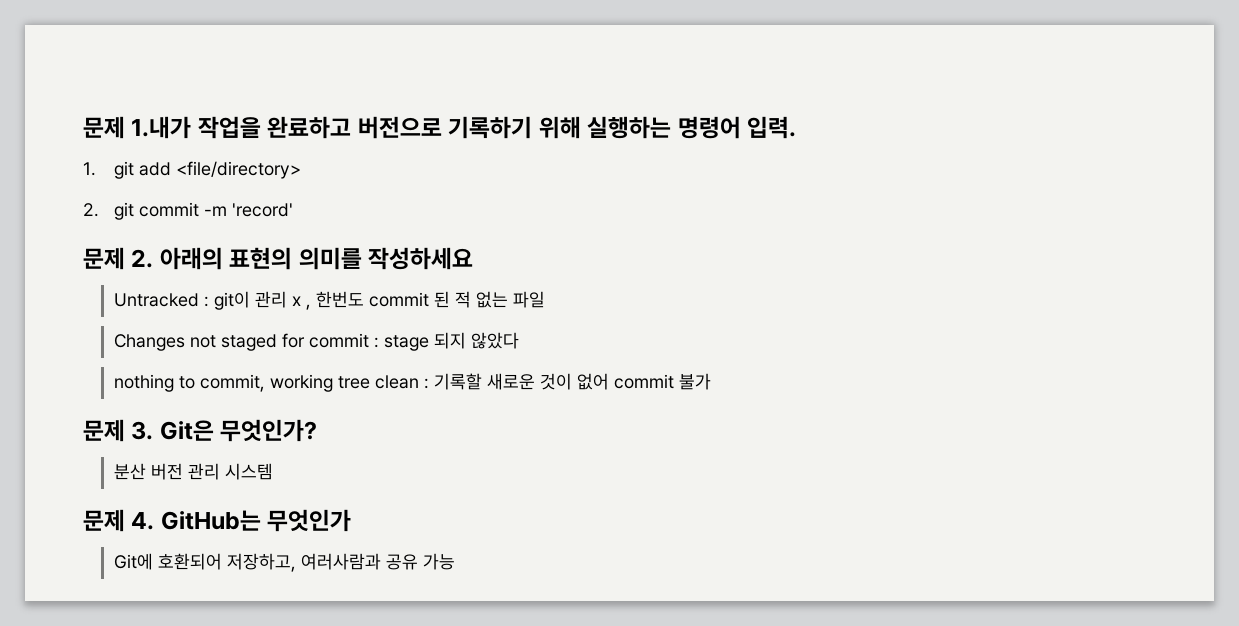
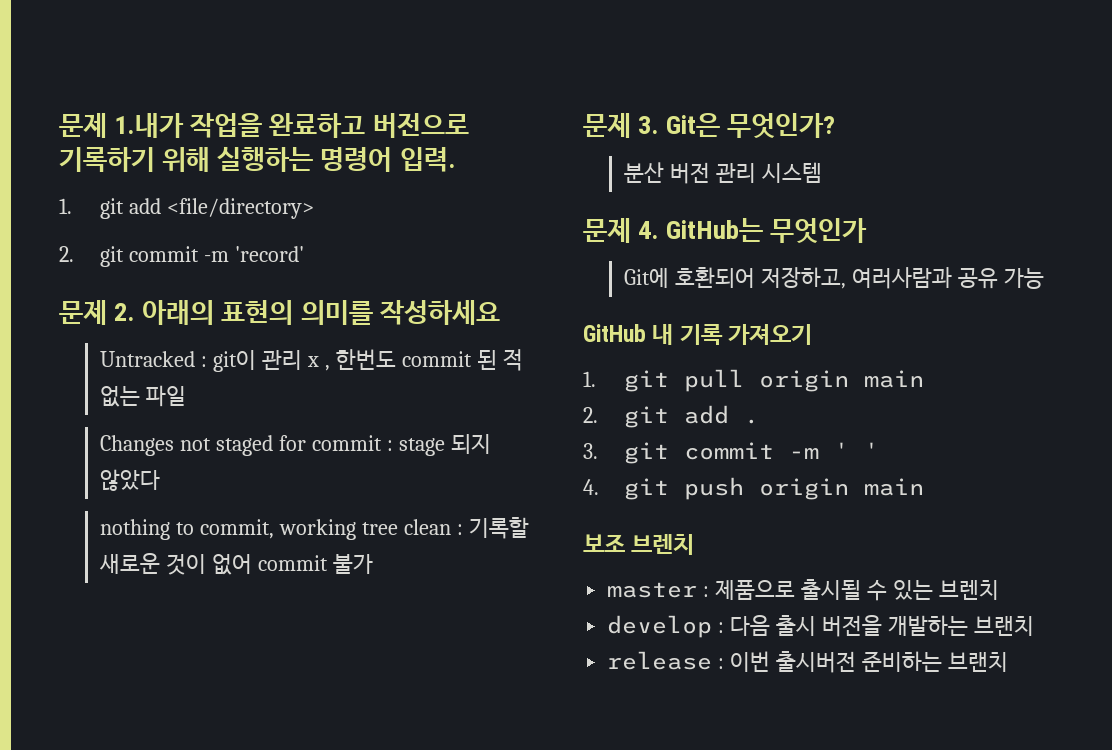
+ GitHub 내 기록 가져오기
+ 1. git pull origin main
+ 2. git add .
+ 3. git commit -m ' '
+ 4. git push origin main
+ 보조 브렌치
+ master : 제품으로 출시될 수 있는 브렌치
+ develop : 다음 출시 버전을 개발하는 브랜치
+ release : 이번 출시버전 준비하는 브랜치

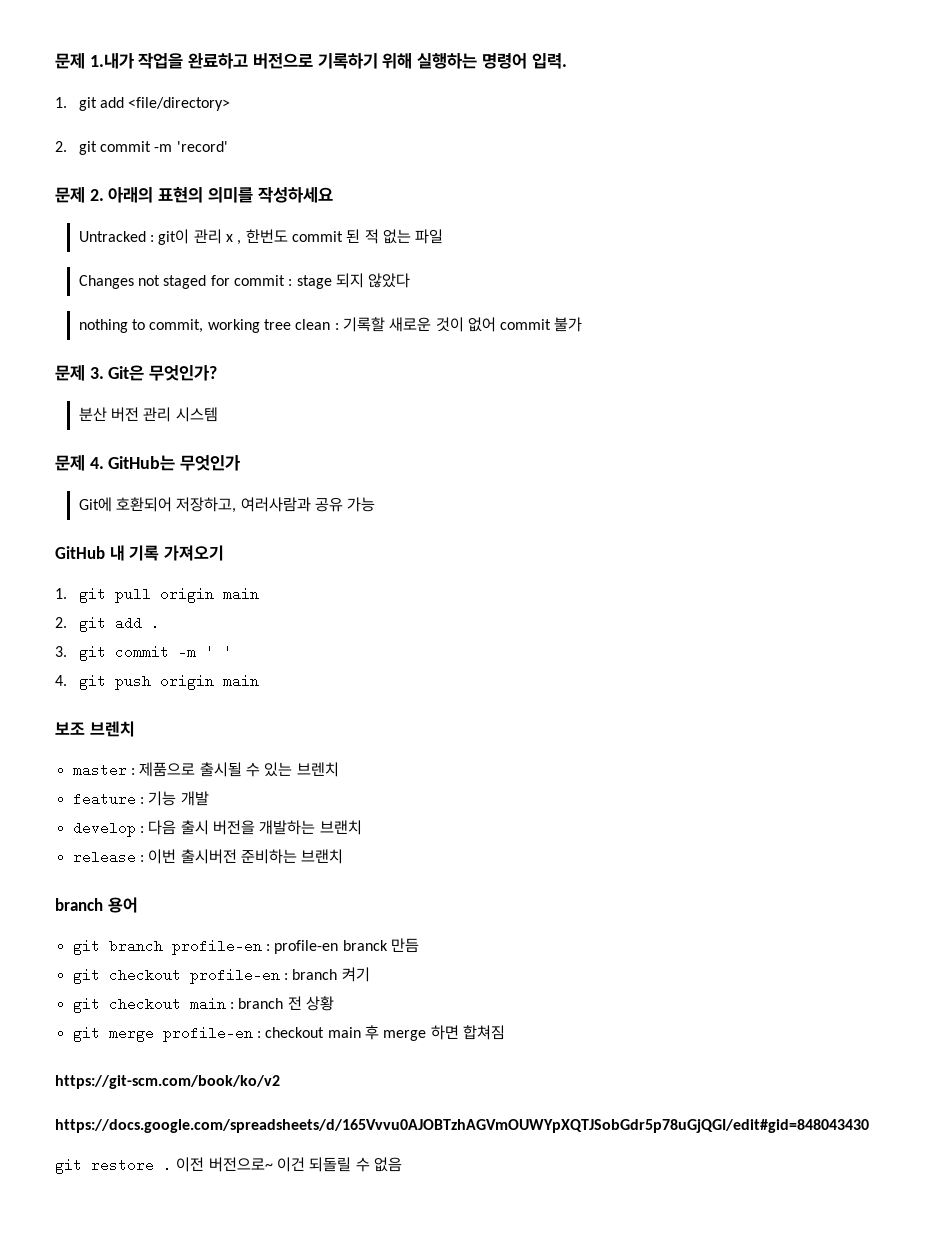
+ feature : 기능 개발
+ branch 용어
+ git branch profile-en : profile-en branck 만듬
+ git checkout profile-en : branch 켜기
+ git checkout main : branch 전 상황
+ git merge profile-en : checkout main 후 merge 하면 합쳐짐
+ https://git-scm.com/book/ko/v2
+ https://docs.google.com/spreadsheets/d/165Vvvu0AJOBTzhAGVmOUWYpXQTJSobGdr5p78uGjQGI/edit#gid=848043430
+ git restore . 이전 버전으로~ 이건 되돌릴 수 없음

